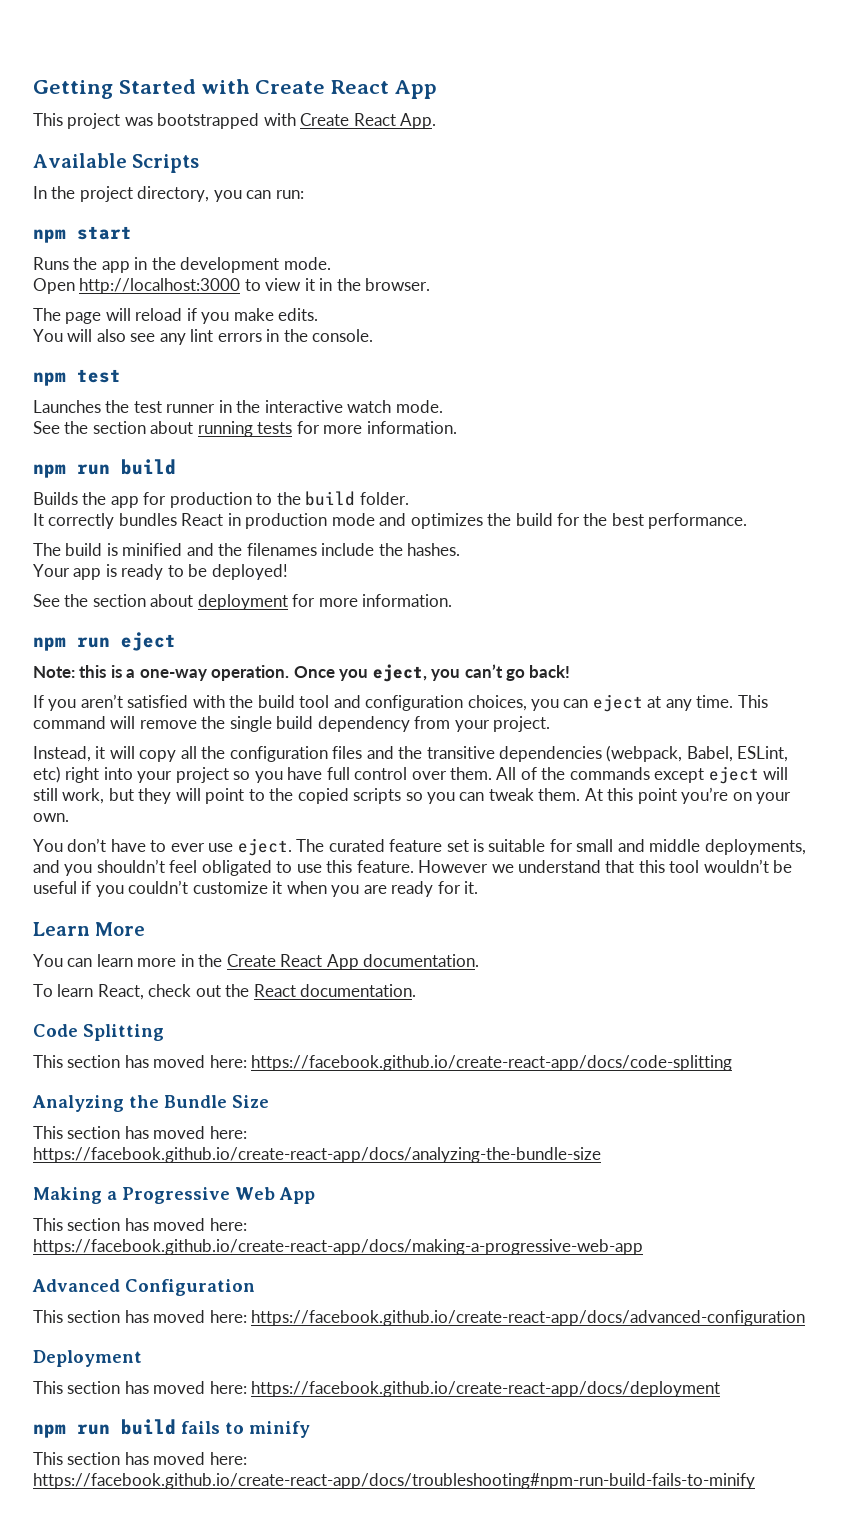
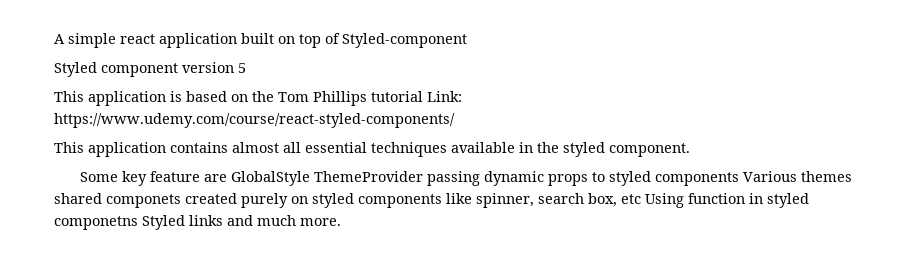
- Getting Started with Create React App
- This project was bootstrapped with Create React App.
- Available Scripts
- In the project directory, you can run:
- npm start
- Runs the app in the development mode.
- Open http://localhost:3000 to view it in the browser.
- The page will reload if you make edits.
- You will also see any lint errors in the console.
- npm test
- Launches the test runner in the interactive watch mode.
- See the section about running tests for more information.
- npm run build
- Builds the app for production to the build folder.
- It correctly bundles React in production mode and optimizes the build for the best performance.
- The build is minified and the filenames include the hashes.
- Your app is ready to be deployed!
- See the section about deployment for more information.
- npm run eject
- Note: this is a one-way operation. Once you eject, you can’t go back!
- If you aren’t satisfied with the build tool and configuration choices, you can eject at any time. This command will remove the single build dependency from your project.
- Instead, it will copy all the configuration files and the transitive dependencies (webpack, Babel, ESLint, etc) right into your project so you have full control over them. All of the commands except eject will still work, but they will point to the copied scripts so you can tweak them. At this point you’re on your own.
- You don’t have to ever use eject. The curated feature set is suitable for small and middle deployments, and you shouldn’t feel obligated to use this feature. However we understand that this tool wouldn’t be useful if you couldn’t customize it when you are ready for it.
- Learn More
- You can learn more in the Create React App documentation.
- To learn React, check out the React documentation.
- Code Splitting
- This section has moved here: https://facebook.github.io/create-react-app/docs/code-splitting
- Analyzing the Bundle Size
- This section has moved here: https://facebook.github.io/create-react-app/docs/analyzing-the-bundle-size
- Making a Progressive Web App
- This section has moved here: https://facebook.github.io/create-react-app/docs/making-a-progressive-web-app
- Advanced Configuration
- This section has moved here: https://facebook.github.io/create-react-app/docs/advanced-configuration
- Deployment
- This section has moved here: https://facebook.github.io/create-react-app/docs/deployment
- npm run build fails to minify
- This section has moved here: https://facebook.github.io/create-react-app/docs/troubleshooting#npm-run-build-fails-to-minify
+ A simple react application built on top of Styled-component
+ Styled component version 5
+ This application is based on the Tom Phillips tutorial Link: https://www.udemy.com/course/react-styled-components/
+ This application contains almost all essential techniques available in the styled component.
+ Some key feature are GlobalStyle ThemeProvider passing dynamic props to styled components Various themes shared componets created purely on styled components like spinner, search box, etc Using function in styled componetns Styled links and much more.

